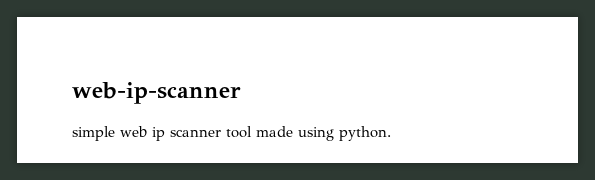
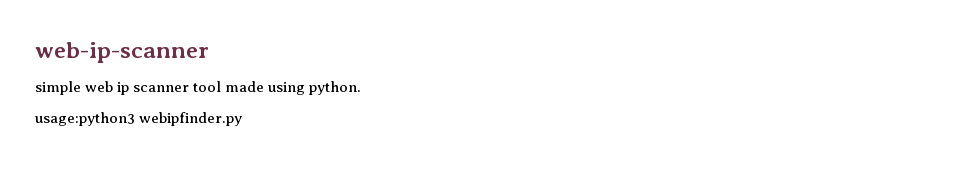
+ usage:python3 webipfinder.py

